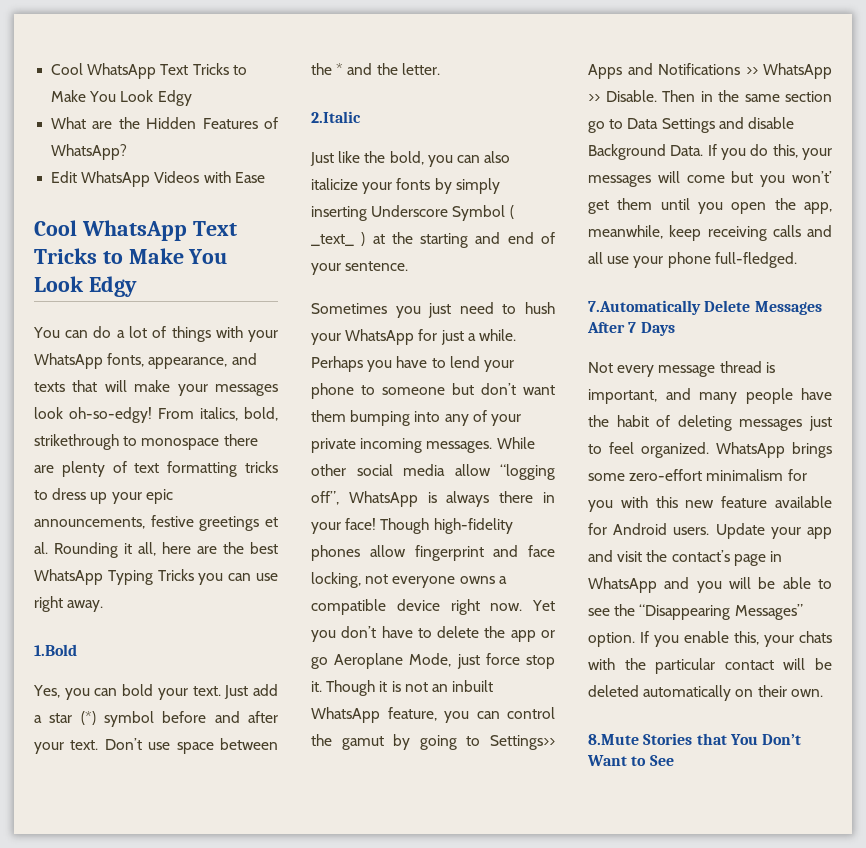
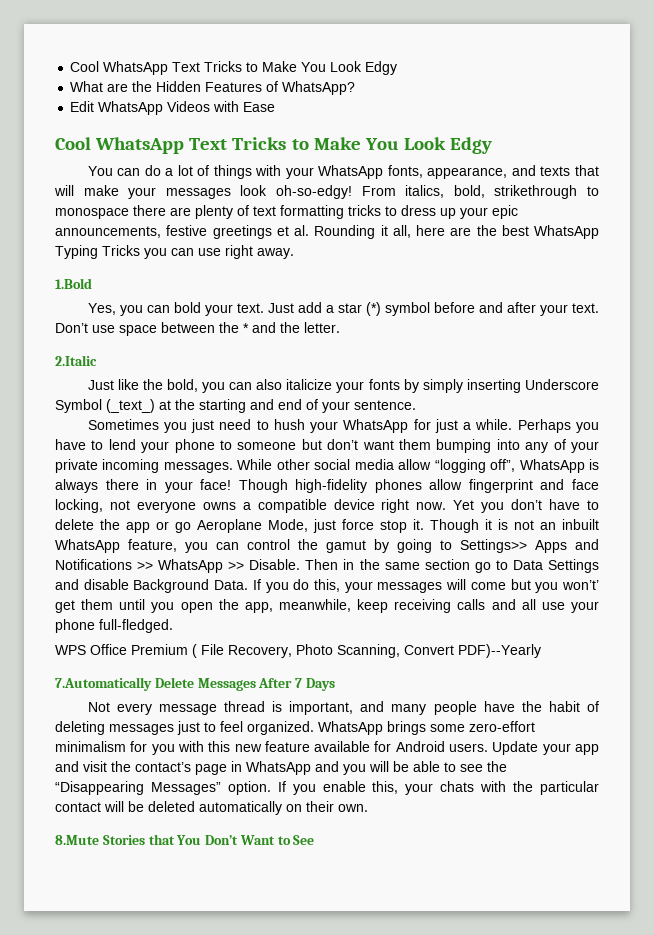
- Just like the bold, you can also italicize your fonts by simply inserting Underscore Symbol ( _text_ ) at the starting and end of your sentence.
+ Just like the bold, you can also italicize your fonts by simply inserting Underscore Symbol (_text_) at the starting and end of your sentence.
+ WPS Office Premium ( File Recovery, Photo Scanning, Convert PDF)--Yearly

